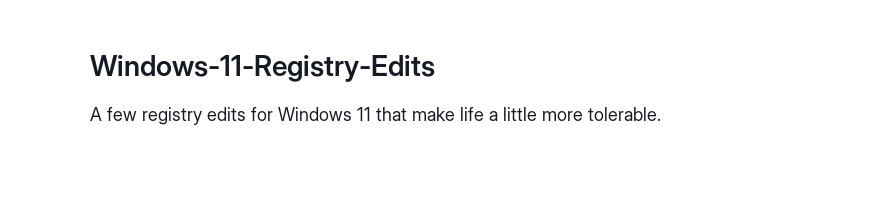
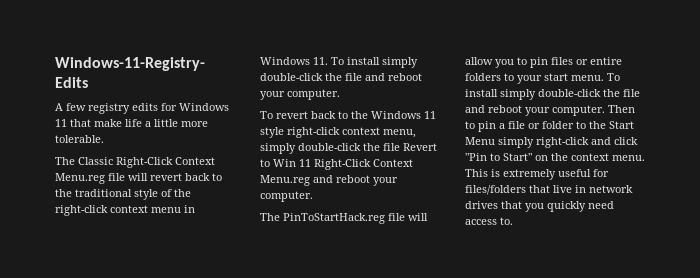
+ The Classic Right-Click Context Menu.reg file will revert back to the traditional style of the right-click context menu in Windows 11. To install simply double-click the file and reboot your computer.
+ To revert back to the Windows 11 style right-click context menu, simply double-click the file Revert to Win 11 Right-Click Context Menu.reg and reboot your computer.
+ The PinToStartHack.reg file will allow you to pin files or entire folders to your start menu. To install simply double-click the file and reboot your computer. Then to pin a file or folder to the Start Menu simply right-click and click "Pin to Start" on the context menu. This is extremely useful for files/folders that live in network drives that you quickly need access to.

